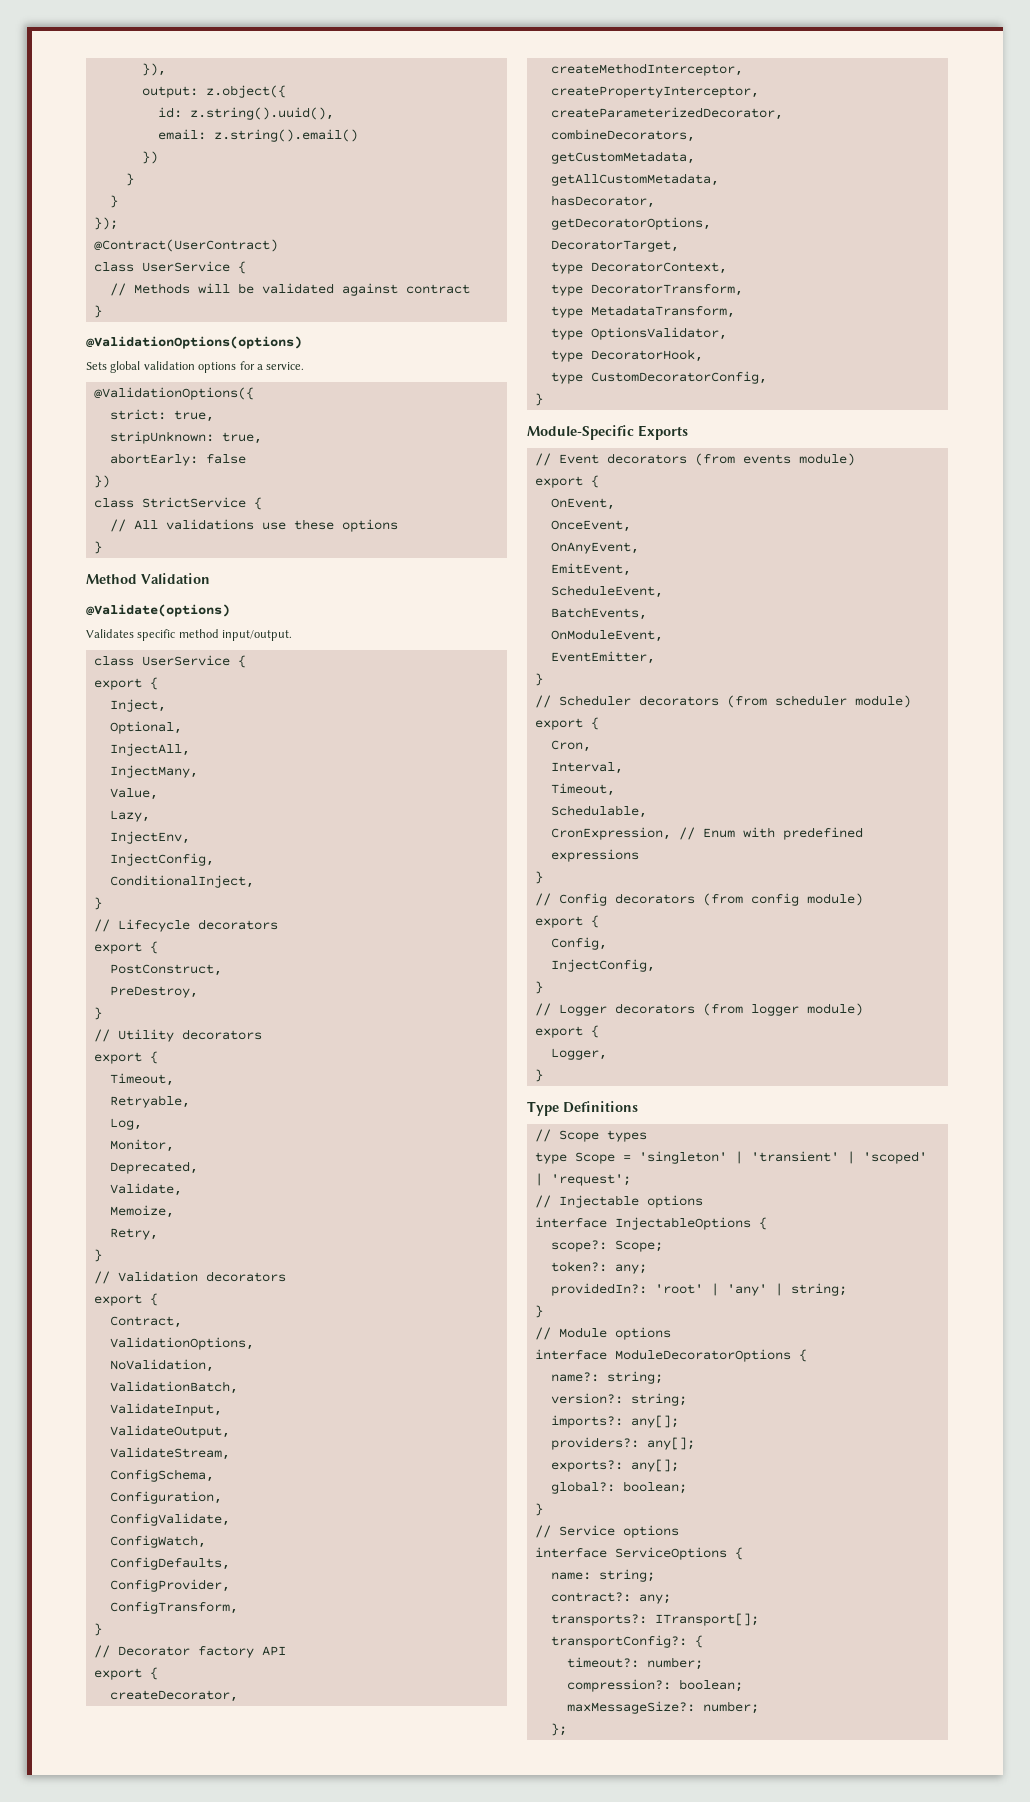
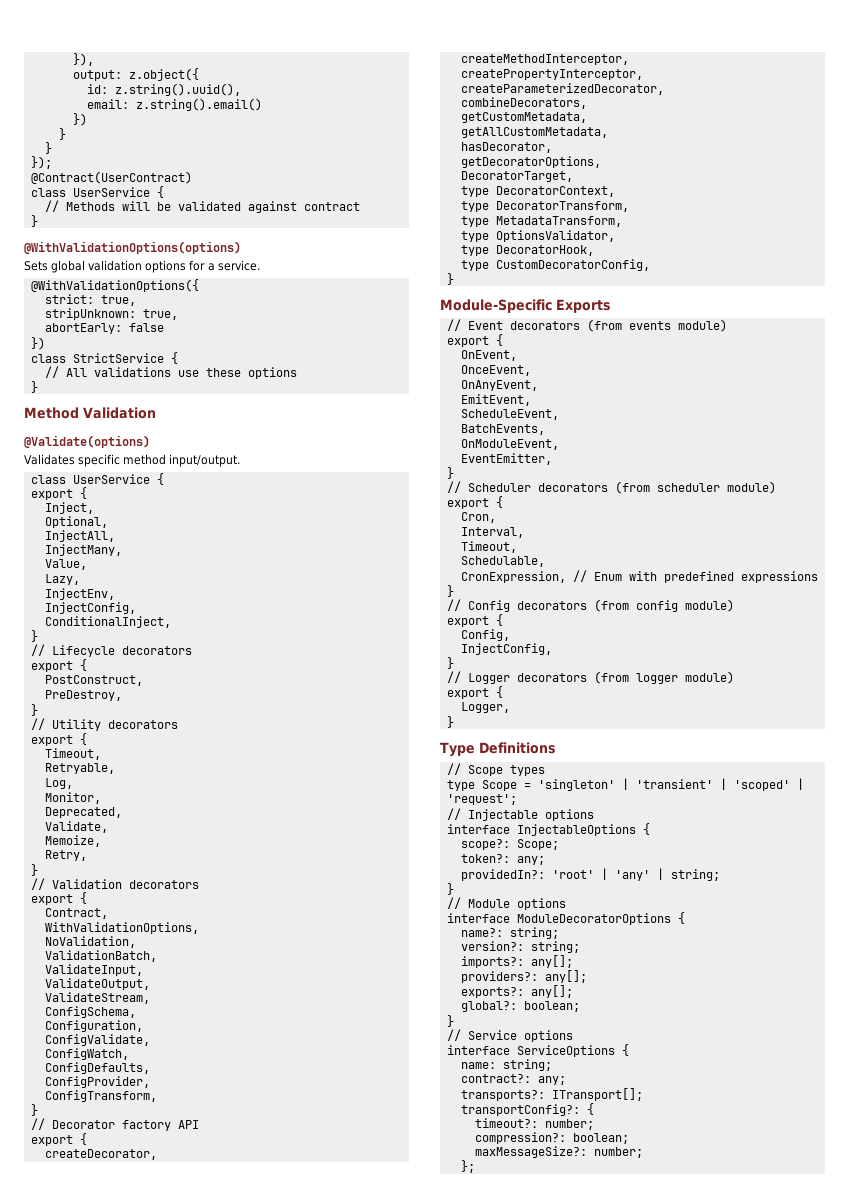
- @ValidationOptions(options)
+ @WithValidationOptions(options)
- @ValidationOptions({
+ @WithValidationOptions({
- ValidationOptions,
+ WithValidationOptions,

